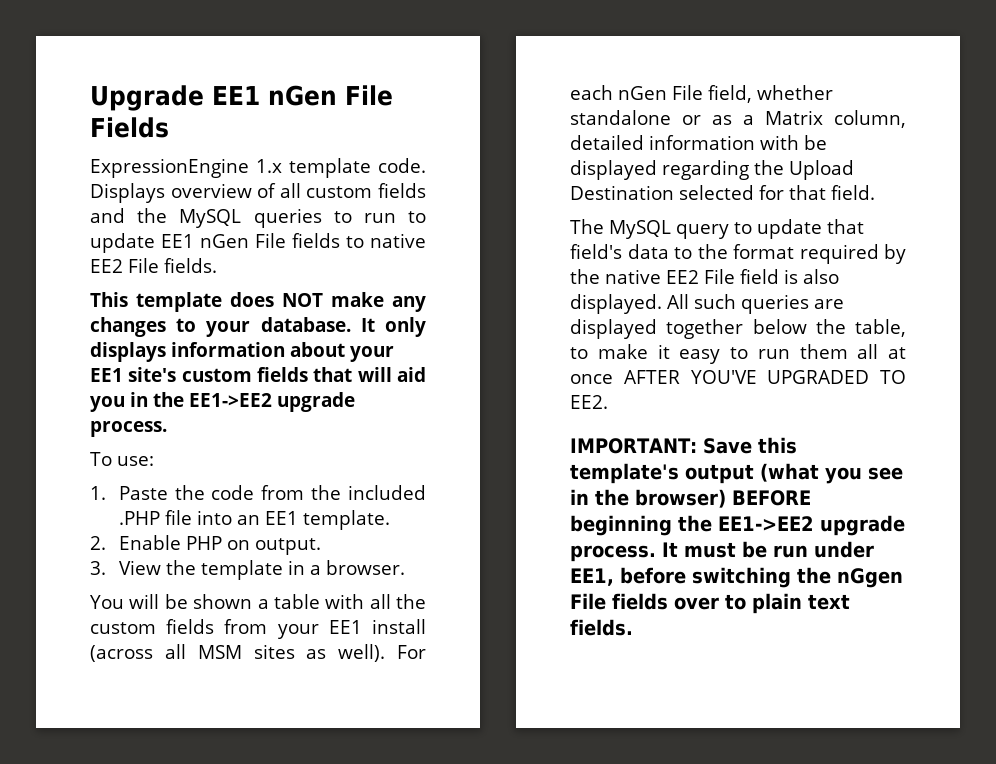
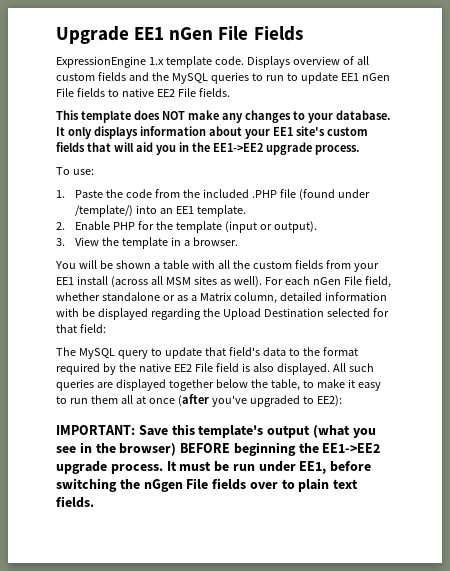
- 1. Paste the code from the included .PHP file into an EE1 template.
+ 1. Paste the code from the included .PHP file (found under /template/) into an EE1 template.
- 2. Enable PHP on output.
+ 2. Enable PHP for the template (input or output).
- For each nGen File field, whether standalone or as a Matrix column, detailed information with be displayed regarding the Upload Destination selected for that field.
+ For each nGen File field, whether standalone or as a Matrix column, detailed information with be displayed regarding the Upload Destination selected for that field:
- All such queries are displayed together below the table, to make it easy to run them all at once AFTER YOU'VE UPGRADED TO EE2.
+ All such queries are displayed together below the table, to make it easy to run them all at once (after you've upgraded to EE2):

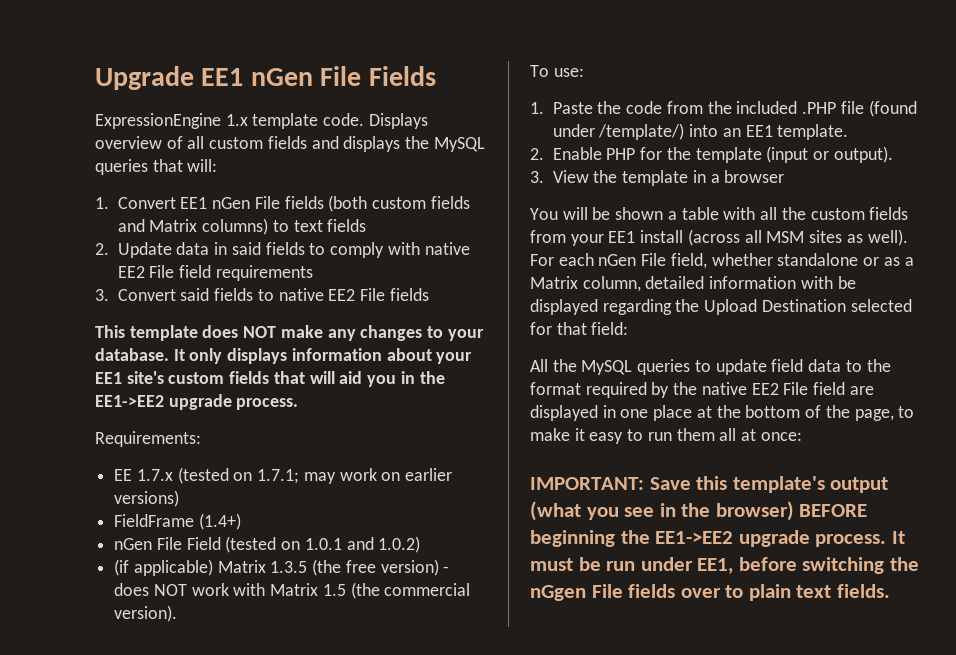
- Displays overview of all custom fields and the MySQL queries to run to update EE1 nGen File fields to native EE2 File fields.
+ Displays overview of all custom fields and displays the MySQL queries that will:
+ 1. Convert EE1 nGen File fields (both custom fields and Matrix columns) to text fields
+ 2. Update data in said fields to comply with native EE2 File field requirements
+ 3. Convert said fields to native EE2 File fields
+ Requirements:
+ EE 1.7.x (tested on 1.7.1; may work on earlier versions)
+ FieldFrame (1.4+)
+ nGen File Field (tested on 1.0.1 and 1.0.2)
+ (if applicable) Matrix 1.3.5 (the free version) - does NOT work with Matrix 1.5 (the commercial version).
- 3. View the template in a browser.
+ 3. View the template in a browser
- The MySQL query to update that field's data to the format required by the native EE2 File field is also displayed. All such queries are displayed together below the table, to make it easy to run them all at once (after you've upgraded to EE2):
+ All the MySQL queries to update field data to the format required by the native EE2 File field are displayed in one place at the bottom of the page, to make it easy to run them all at once:

